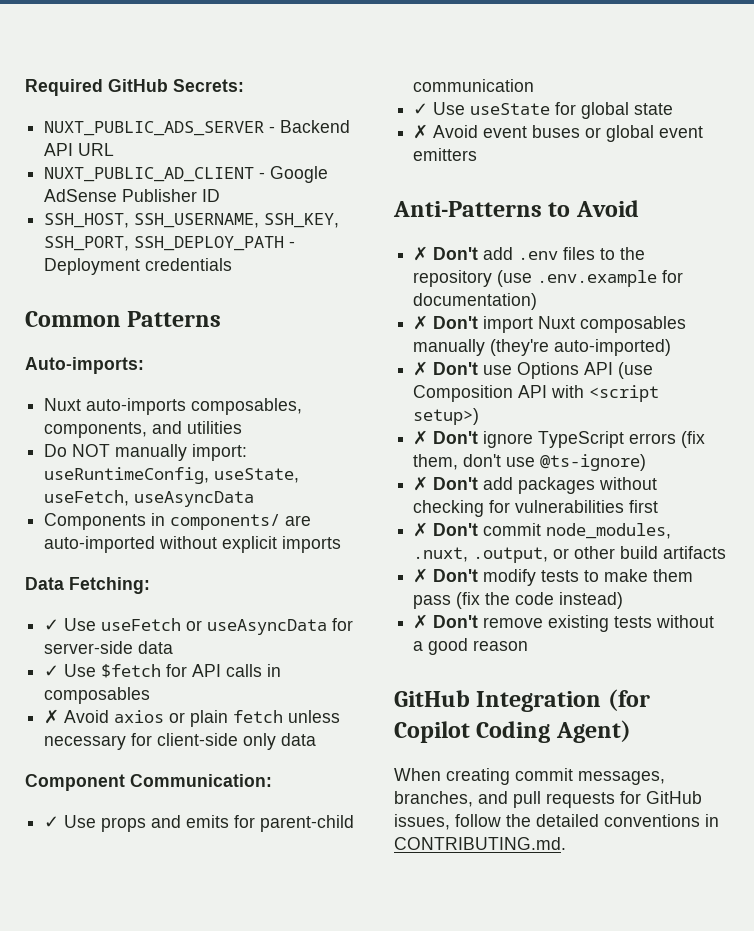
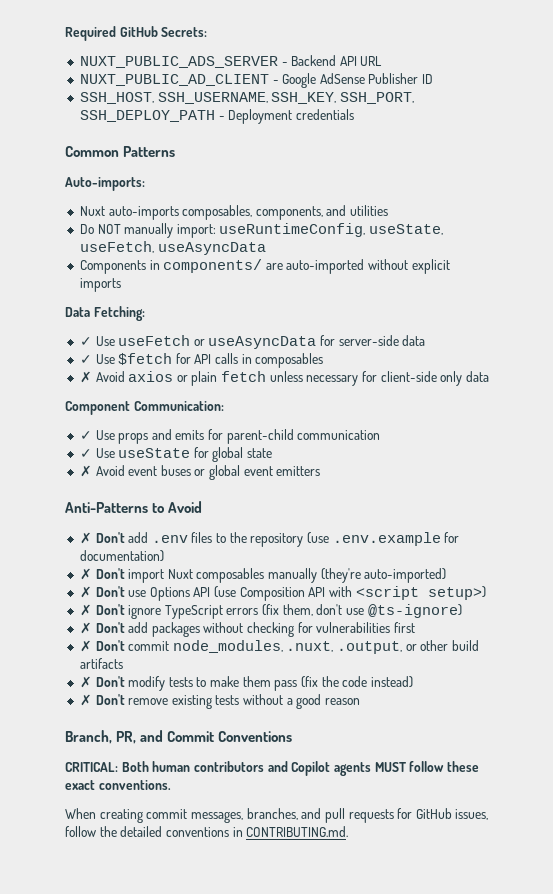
- GitHub Integration (for Copilot Coding Agent)
+ Branch, PR, and Commit Conventions
+ CRITICAL: Both human contributors and Copilot agents MUST follow these exact conventions.

